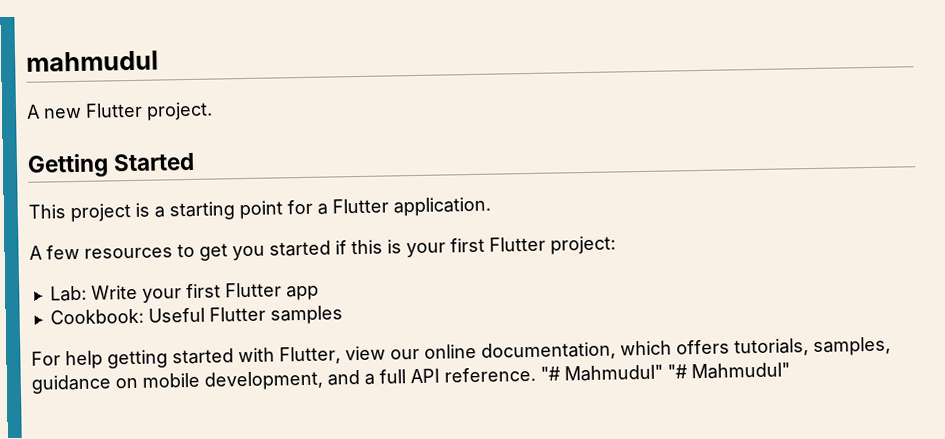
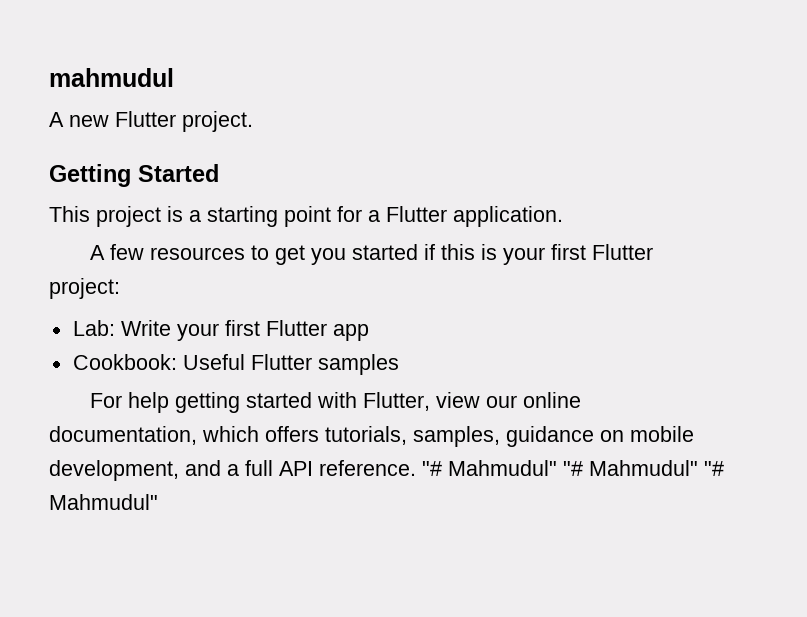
- "# Mahmudul" "# Mahmudul"
+ "# Mahmudul" "# Mahmudul" "# Mahmudul"

